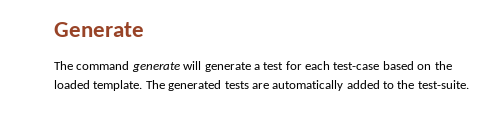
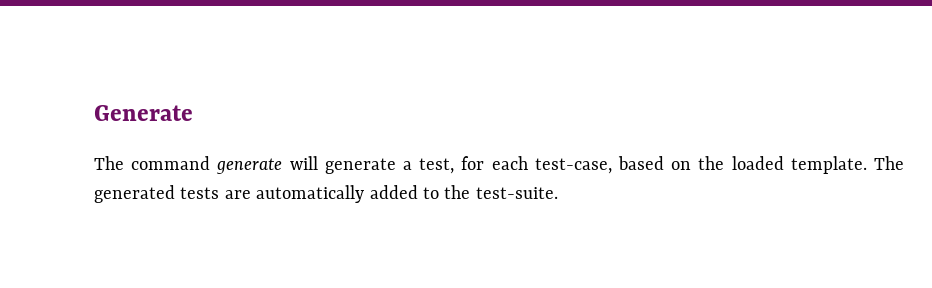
- The command generate will generate a test for each test-case based on the loaded template.
+ The command generate will generate a test, for each test-case, based on the loaded template.

